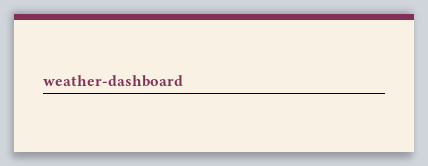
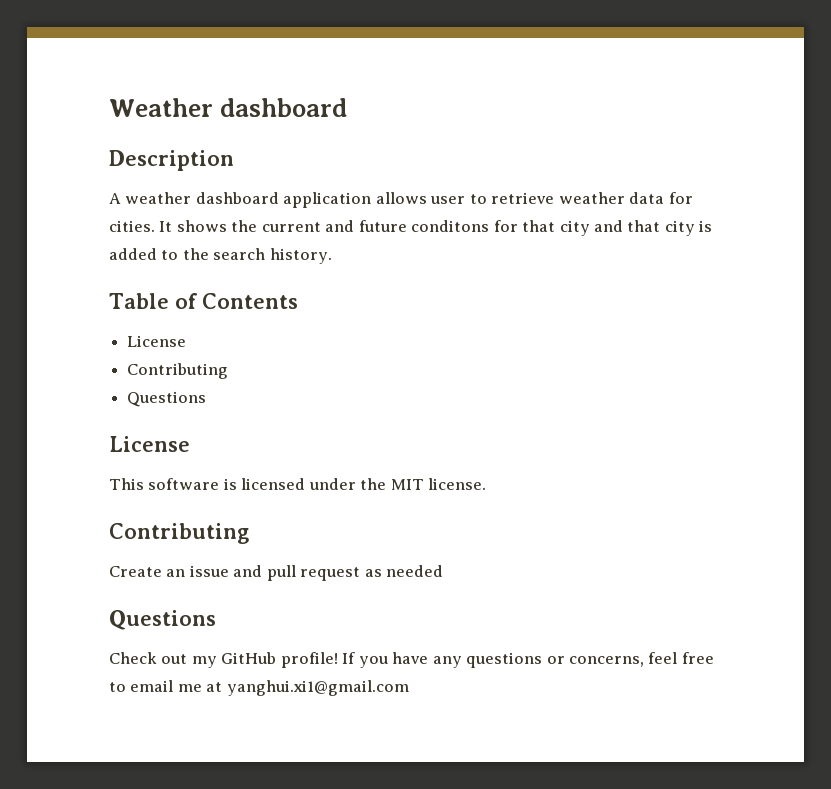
- weather-dashboard
+ Weather dashboard
+ Description
+ A weather dashboard application allows user to retrieve weather data for cities. It shows the current and future conditons for that city and that city is added to the search history.
+ Table of Contents
+ License
+ Contributing
+ Questions
+ License
+ This software is licensed under the MIT license.
+ Contributing
+ Create an issue and pull request as needed
+ Questions
+ Check out my GitHub profile! If you have any questions or concerns, feel free to email me at yanghui.xi1@gmail.com

